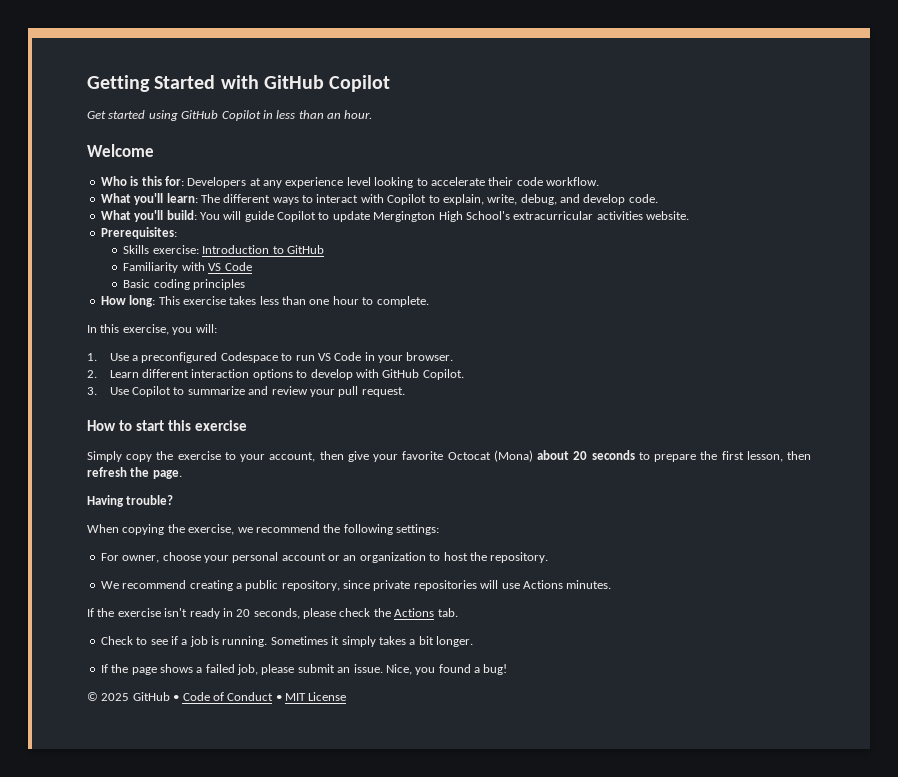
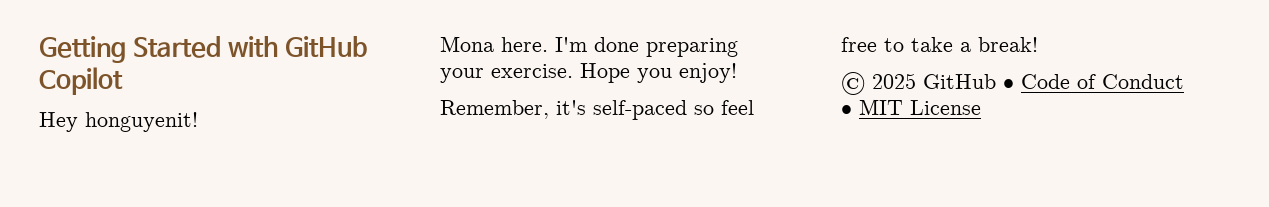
- Get started using GitHub Copilot in less than an hour.
- Welcome
- Who is this for: Developers at any experience level looking to accelerate their code workflow.
- What you'll learn: The different ways to interact with Copilot to explain, write, debug, and develop code.
- What you'll build: You will guide Copilot to update Mergington High School's extracurricular activities website.
- Prerequisites:
- Skills exercise: Introduction to GitHub
- Familiarity with VS Code
- Basic coding principles
- How long: This exercise takes less than one hour to complete.
- In this exercise, you will:
- 1. Use a preconfigured Codespace to run VS Code in your browser.
- 2. Learn different interaction options to develop with GitHub Copilot.
- 3. Use Copilot to summarize and review your pull request.
- How to start this exercise
- Simply copy the exercise to your account, then give your favorite Octocat (Mona) about 20 seconds to prepare the first lesson, then refresh the page.
- Having trouble?
- When copying the exercise, we recommend the following settings:
- For owner, choose your personal account or an organization to host the repository.
- We recommend creating a public repository, since private repositories will use Actions minutes.
- If the exercise isn't ready in 20 seconds, please check the Actions tab.
- Check to see if a job is running. Sometimes it simply takes a bit longer.
- If the page shows a failed job, please submit an issue. Nice, you found a bug!
+ Hey honguyenit!
+ Mona here. I'm done preparing your exercise. Hope you enjoy!
+ Remember, it's self-paced so feel free to take a break!

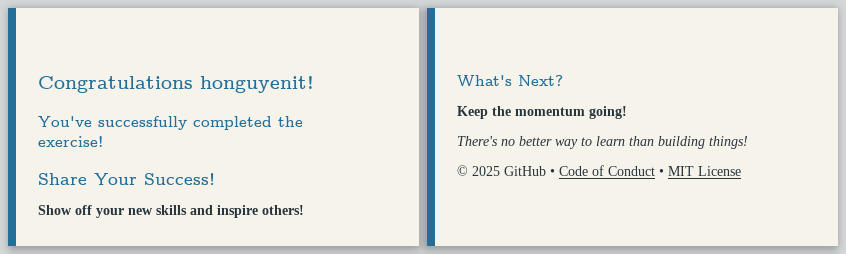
- Getting Started with GitHub Copilot
- Hey honguyenit!
- Mona here. I'm done preparing your exercise. Hope you enjoy!
- Remember, it's self-paced so feel free to take a break!
+ Congratulations honguyenit!
+ You've successfully completed the exercise!
+ Share Your Success!
+ Show off your new skills and inspire others!
+ What's Next?
+ Keep the momentum going!
+ There's no better way to learn than building things!

